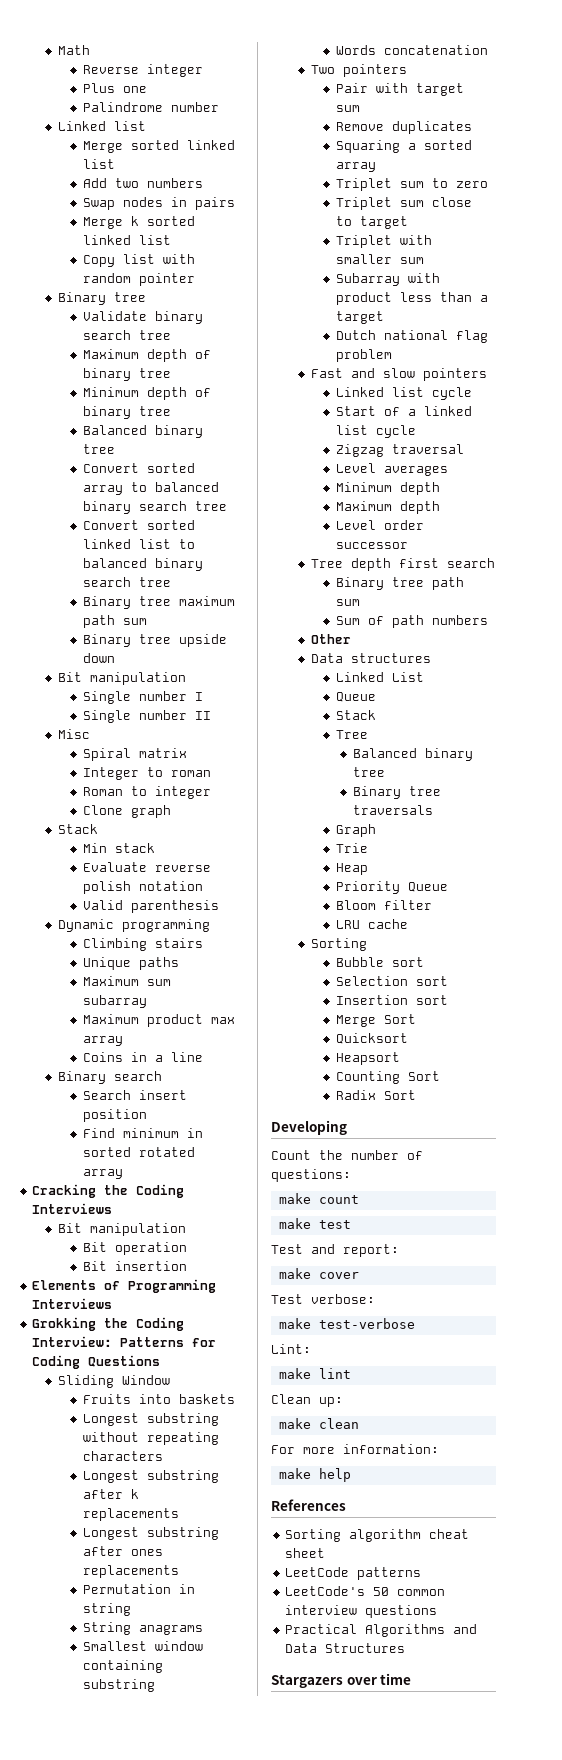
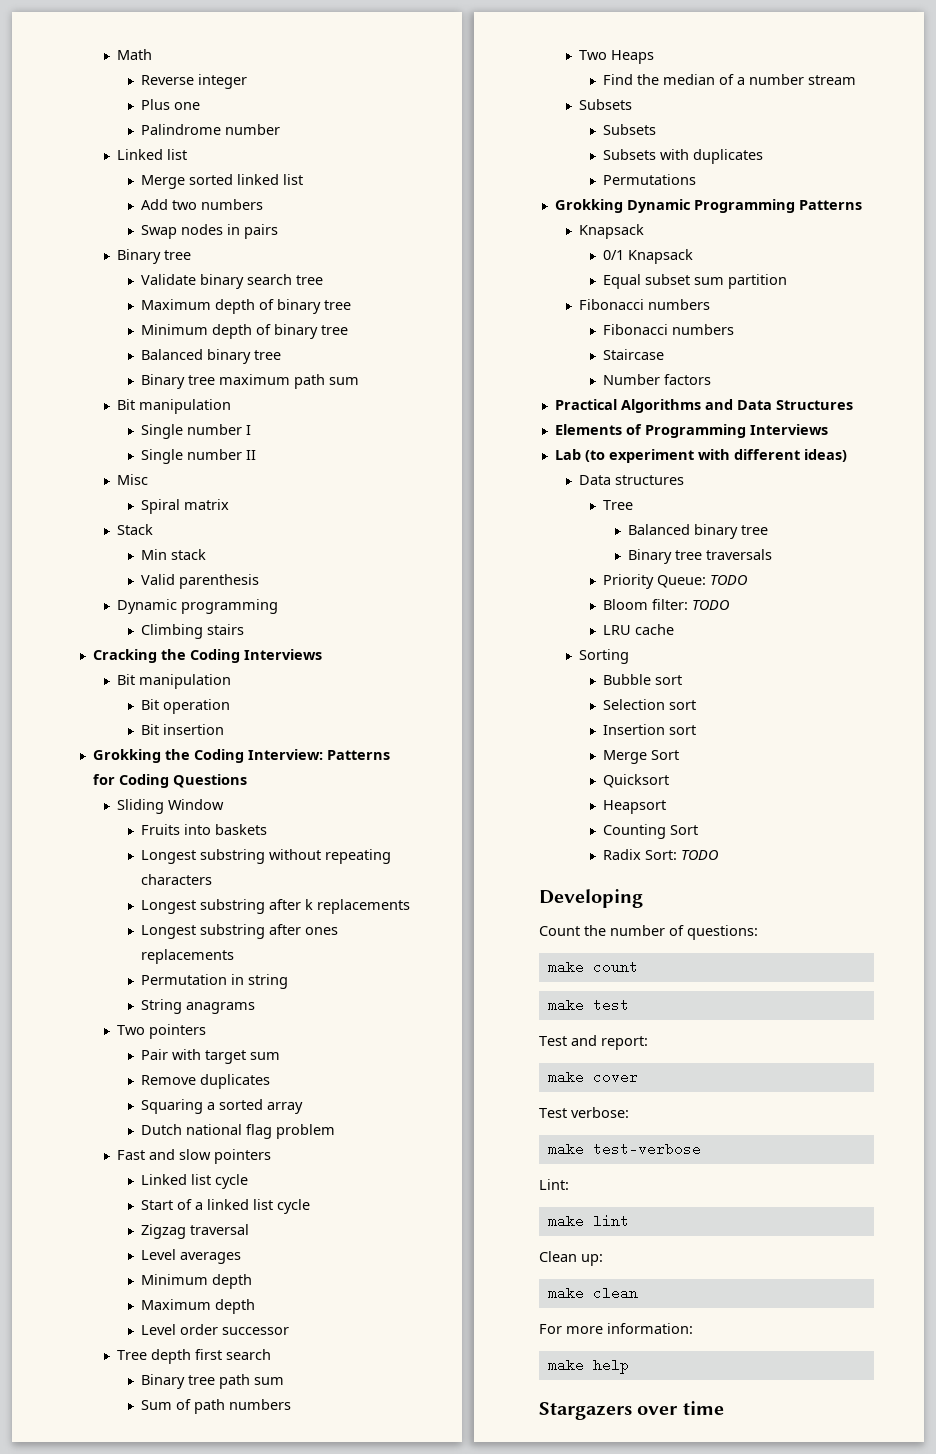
- Merge k sorted linked list
- Copy list with random pointer
- Convert sorted array to balanced binary search tree
- Convert sorted linked list to balanced binary search tree
- Binary tree upside down
- Integer to roman
- Roman to integer
- Clone graph
- Evaluate reverse polish notation
- Unique paths
- Maximum sum subarray
- Maximum product max array
- Coins in a line
- Binary search
- Search insert position
- Find minimum in sorted rotated array
- Elements of Programming Interviews
- Smallest window containing substring
- Words concatenation
- Triplet sum to zero
- Triplet sum close to target
- Triplet with smaller sum
- Subarray with product less than a target
- Other
+ Two Heaps
+ Find the median of a number stream
+ Subsets
+ Subsets
+ Subsets with duplicates
+ Permutations
+ Grokking Dynamic Programming Patterns
+ Knapsack
+ 0/1 Knapsack
+ Equal subset sum partition
+ Fibonacci numbers
+ Fibonacci numbers
+ Staircase
+ Number factors
+ Practical Algorithms and Data Structures
+ Elements of Programming Interviews
+ Lab (to experiment with different ideas)
  Data structures
- Linked List
- Queue
- Stack
- Graph
- Trie
- Heap
- Priority Queue
+ Priority Queue: TODO
- Bloom filter
+ Bloom filter: TODO
- Radix Sort
+ Radix Sort: TODO
- References
- Sorting algorithm cheat sheet
- LeetCode patterns
- LeetCode's 50 common interview questions
- Practical Algorithms and Data Structures

